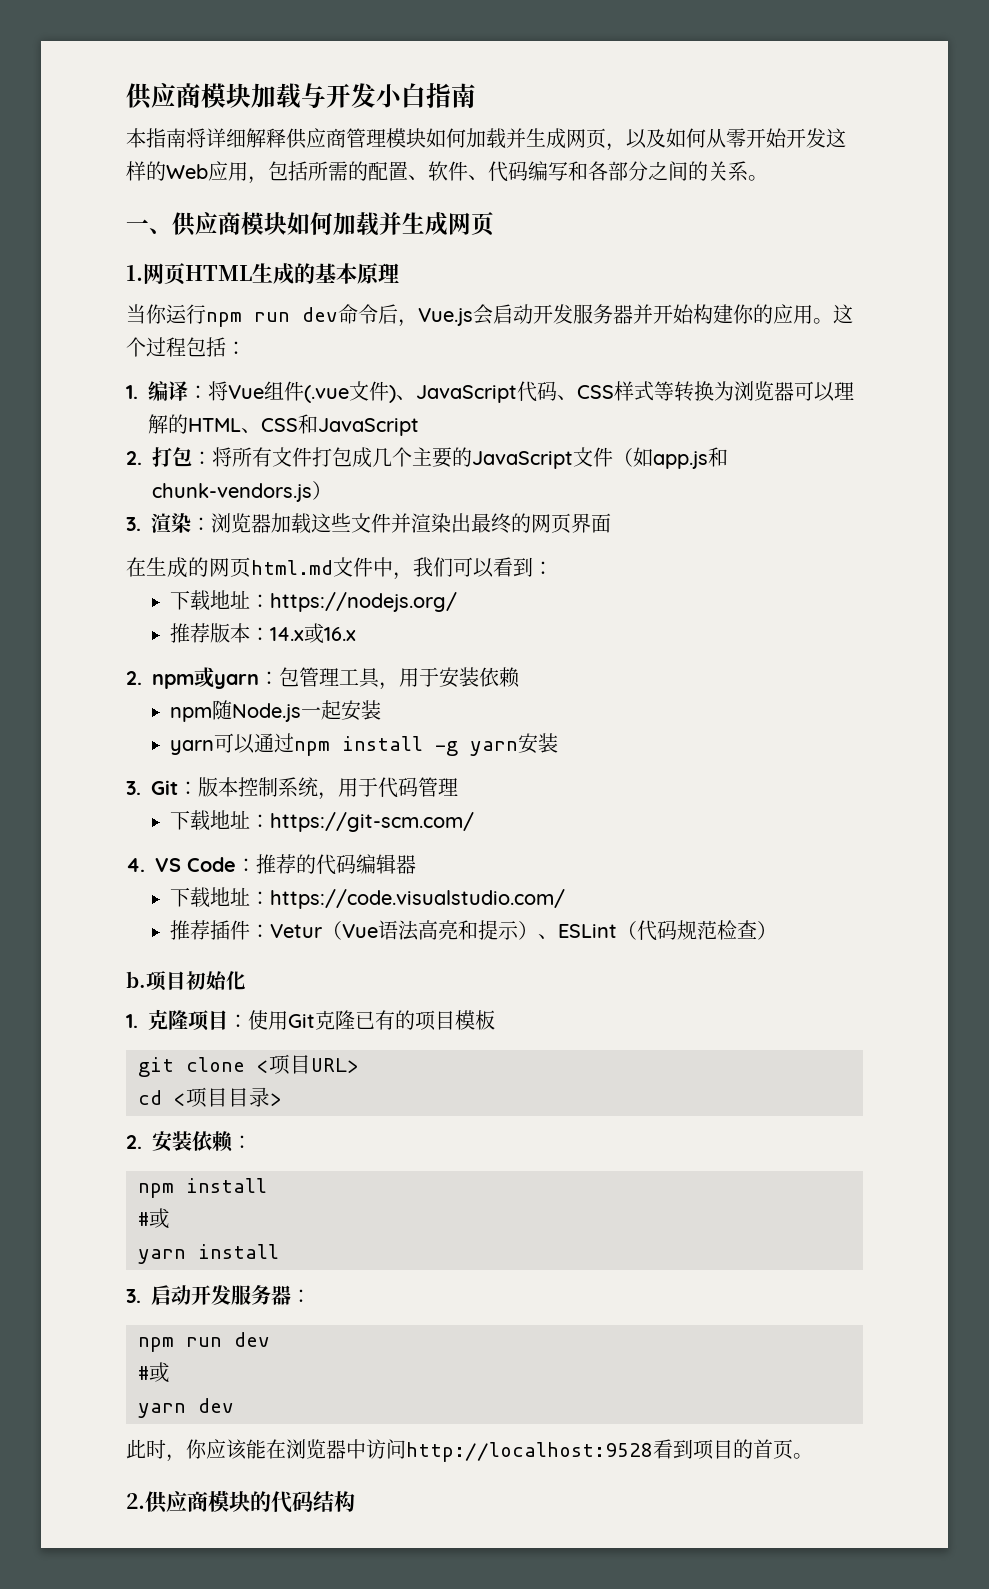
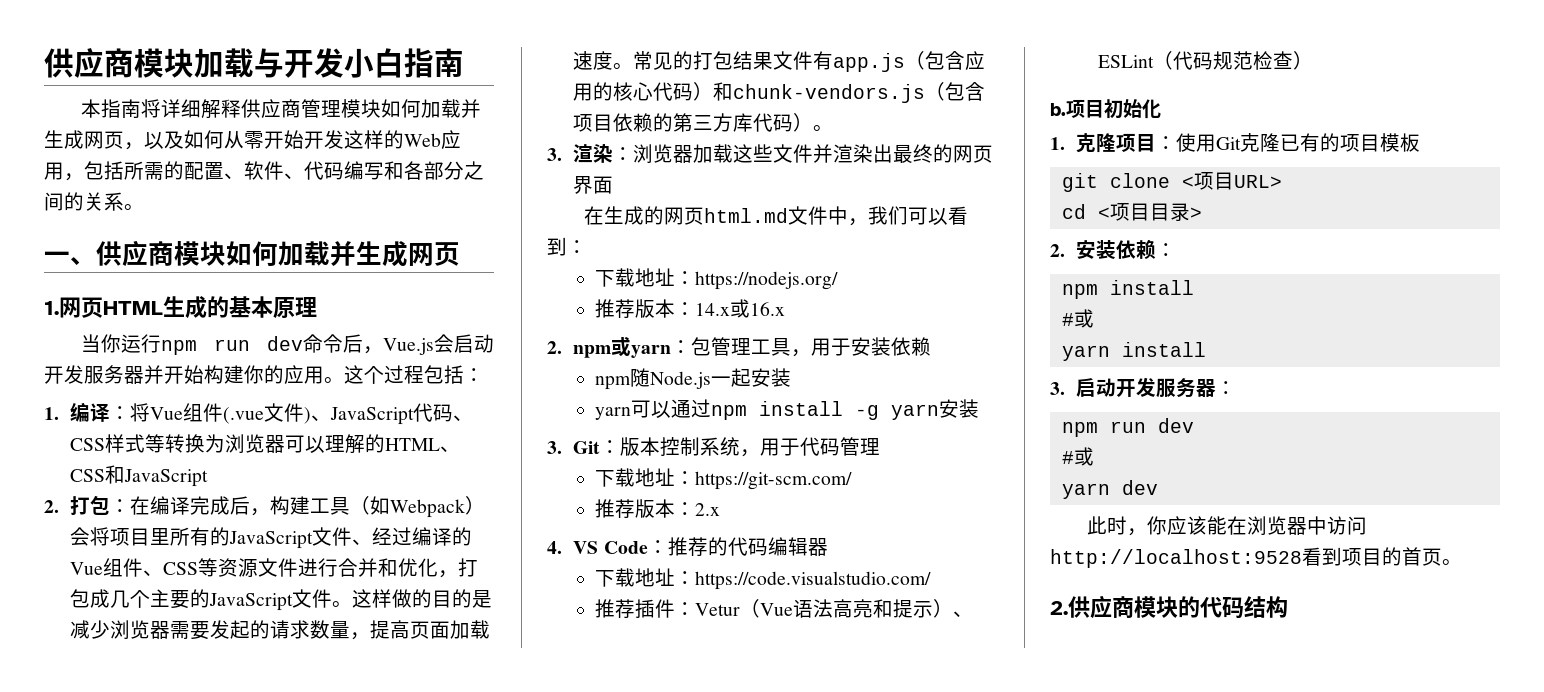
- 2.打包：将所有文件打包成几个主要的JavaScript文件（如app.js和chunk-vendors.js）
+ 2.打包：在编译完成后，构建工具（如Webpack）会将项目里所有的JavaScript文件、经过编译的Vue组件、CSS等资源文件进行合并和优化，打包成几个主要的JavaScript文件。这样做的目的是减少浏览器需要发起的请求数量，提高页面加载速度。常见的打包结果文件有app.js（包含应用的核心代码）和chunk-vendors.js（包含项目依赖的第三方库代码）。
+ 推荐版本：2.x

